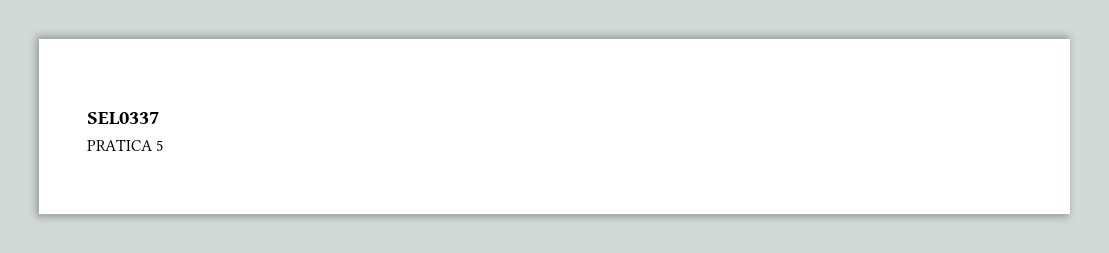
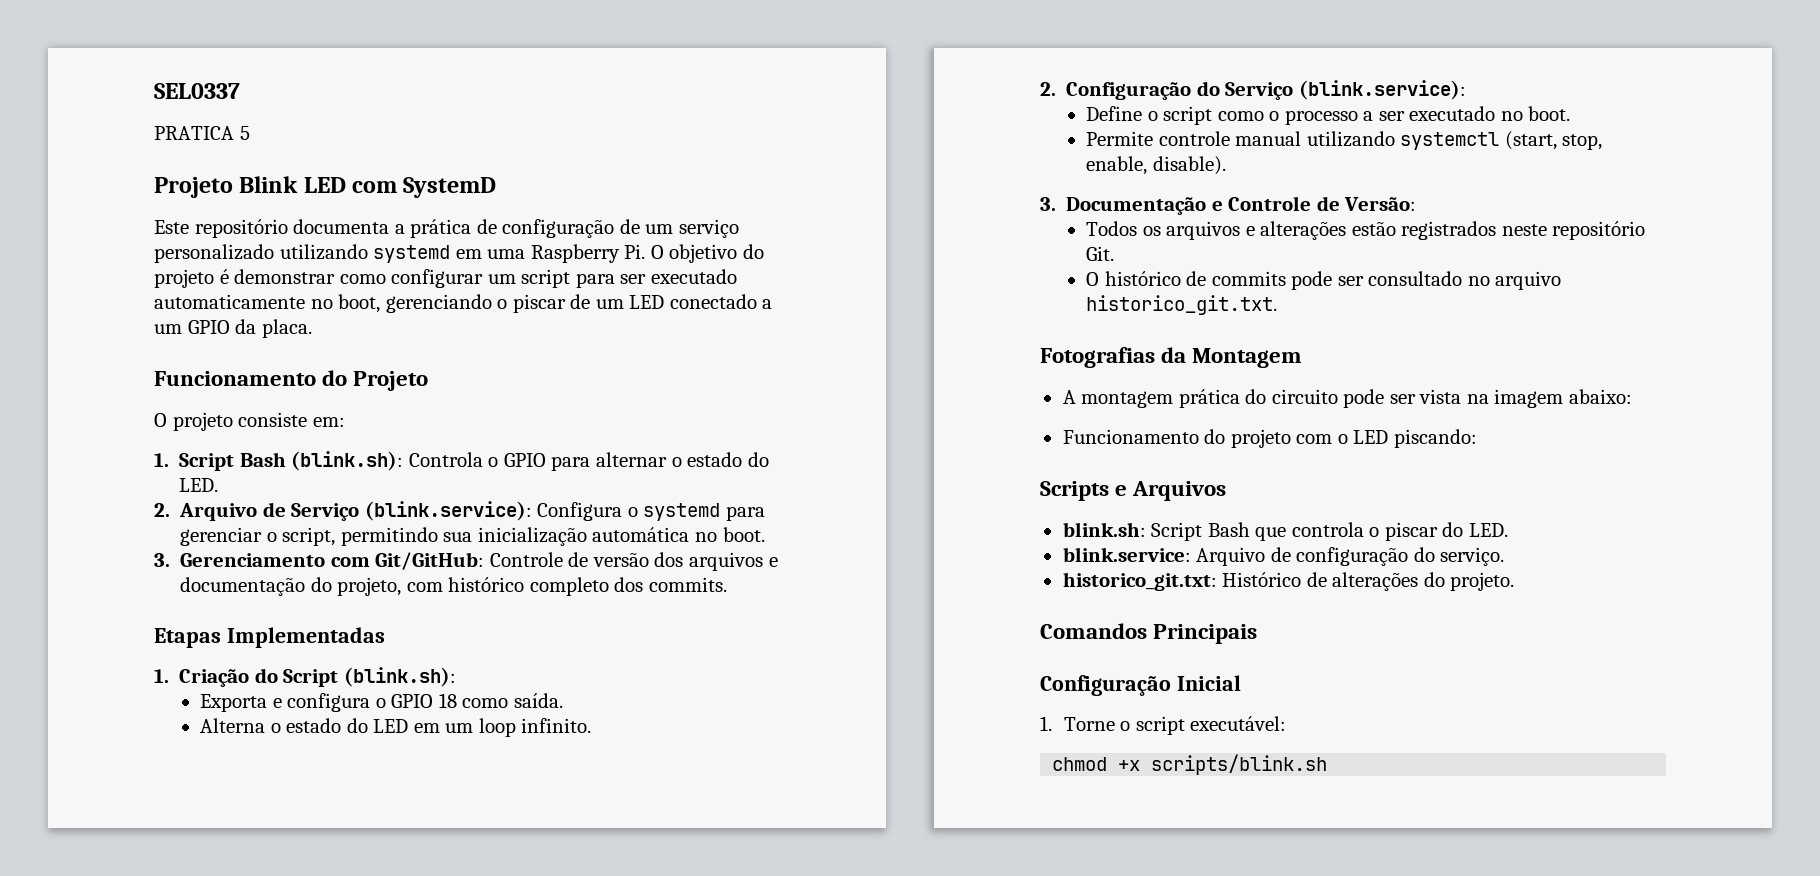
+ Projeto Blink LED com SystemD
+ Este repositório documenta a prática de configuração de um serviço personalizado utilizando systemd em uma Raspberry Pi. O objetivo do projeto é demonstrar como configurar um script para ser executado automaticamente no boot, gerenciando o piscar de um LED conectado a um GPIO da placa.
+ Funcionamento do Projeto
+ O projeto consiste em:
+ 1. Script Bash (blink.sh): Controla o GPIO para alternar o estado do LED.
+ 2. Arquivo de Serviço (blink.service): Configura o systemd para gerenciar o script, permitindo sua inicialização automática no boot.
+ 3. Gerenciamento com Git/GitHub: Controle de versão dos arquivos e documentação do projeto, com histórico completo dos commits.
+ Etapas Implementadas
+ 1. Criação do Script (blink.sh):
+ Exporta e configura o GPIO 18 como saída.
+ Alterna o estado do LED em um loop infinito.
+ 2. Configuração do Serviço (blink.service):
+ Define o script como o processo a ser executado no boot.
+ Permite controle manual utilizando systemctl (start, stop, enable, disable).
+ 3. Documentação e Controle de Versão:
+ Todos os arquivos e alterações estão registrados neste repositório Git.
+ O histórico de commits pode ser consultado no arquivo historico_git.txt.
+ Fotografias da Montagem
+ A montagem prática do circuito pode ser vista na imagem abaixo:
+ Funcionamento do projeto com o LED piscando:
+ Scripts e Arquivos
+ blink.sh: Script Bash que controla o piscar do LED.
+ blink.service: Arquivo de configuração do serviço.
+ historico_git.txt: Histórico de alterações do projeto.
+ Comandos Principais
+ Configuração Inicial
+ 1. Torne o script executável:
+ chmod +x scripts/blink.sh

